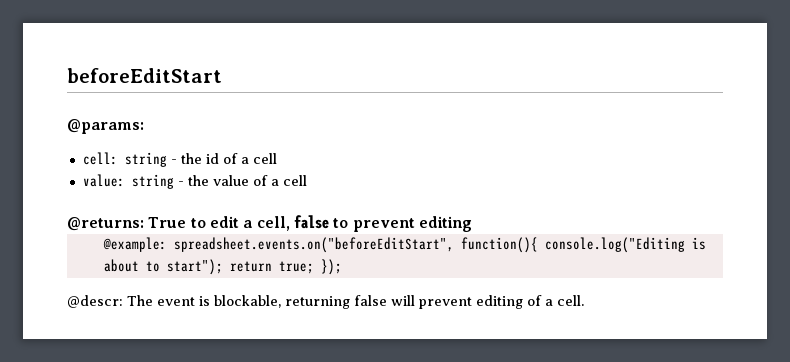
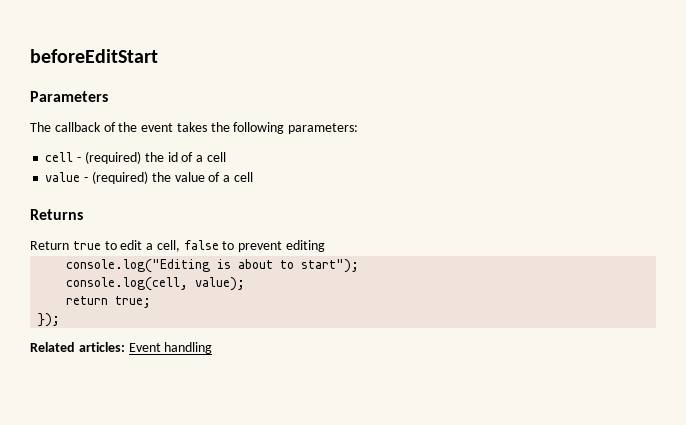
- @params:
- cell: string - the id of a cell
+ Parameters
+ The callback of the event takes the following parameters:
+ cell - (required) the id of a cell
- value: string - the value of a cell
+ value - (required) the value of a cell
- @returns: True to edit a cell, false to prevent editing
+ Returns
+ Return true to edit a cell, false to prevent editing
- @example: spreadsheet.events.on("beforeEditStart", function(){ console.log("Editing is about to start"); return true; });
+ console.log("Editing is about to start");
+ console.log(cell, value);
+ return true;
+ });
- @descr: The event is blockable, returning false will prevent editing of a cell.
+ Related articles: Event handling

